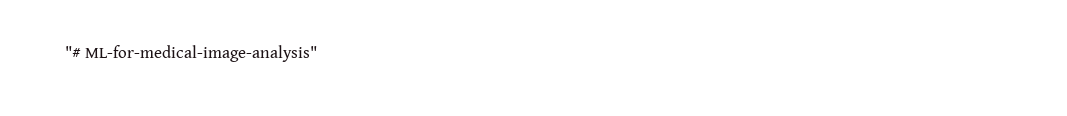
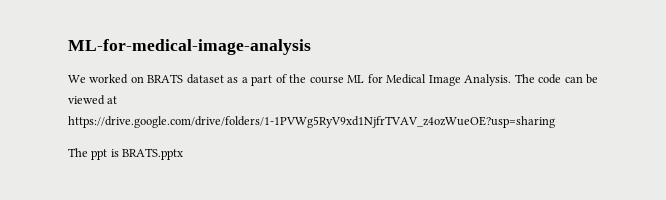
- "# ML-for-medical-image-analysis"
+ ML-for-medical-image-analysis
+ We worked on BRATS dataset as a part of the course ML for Medical Image Analysis. The code can be viewed at https://drive.google.com/drive/folders/1-1PVWg5RyV9xd1NjfrTVAV_z4ozWueOE?usp=sharing
+ The ppt is BRATS.pptx

